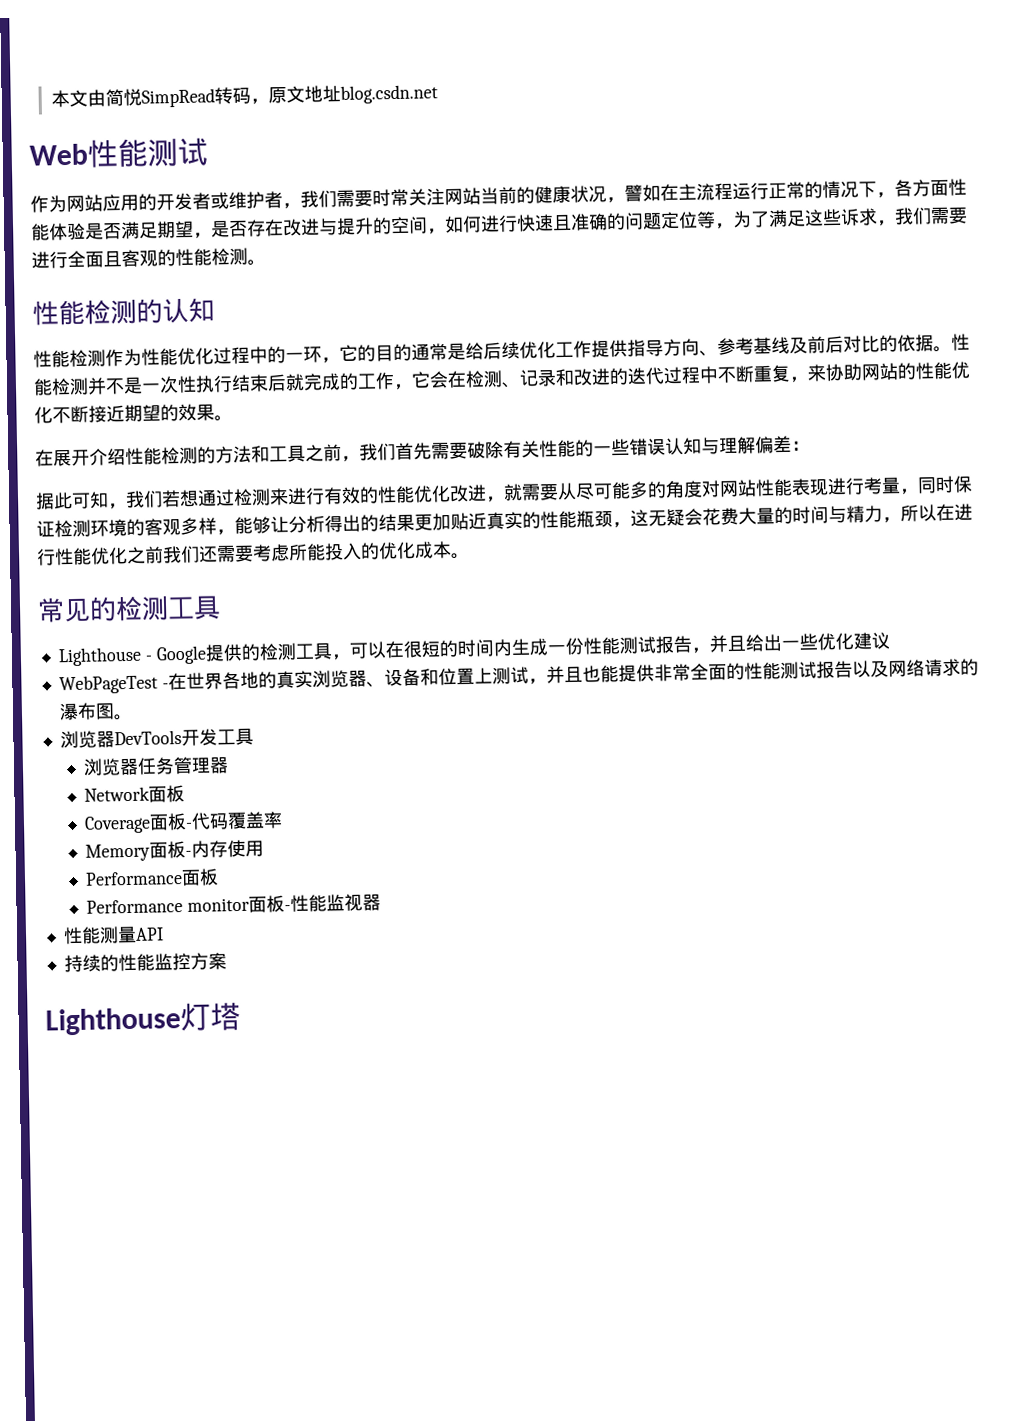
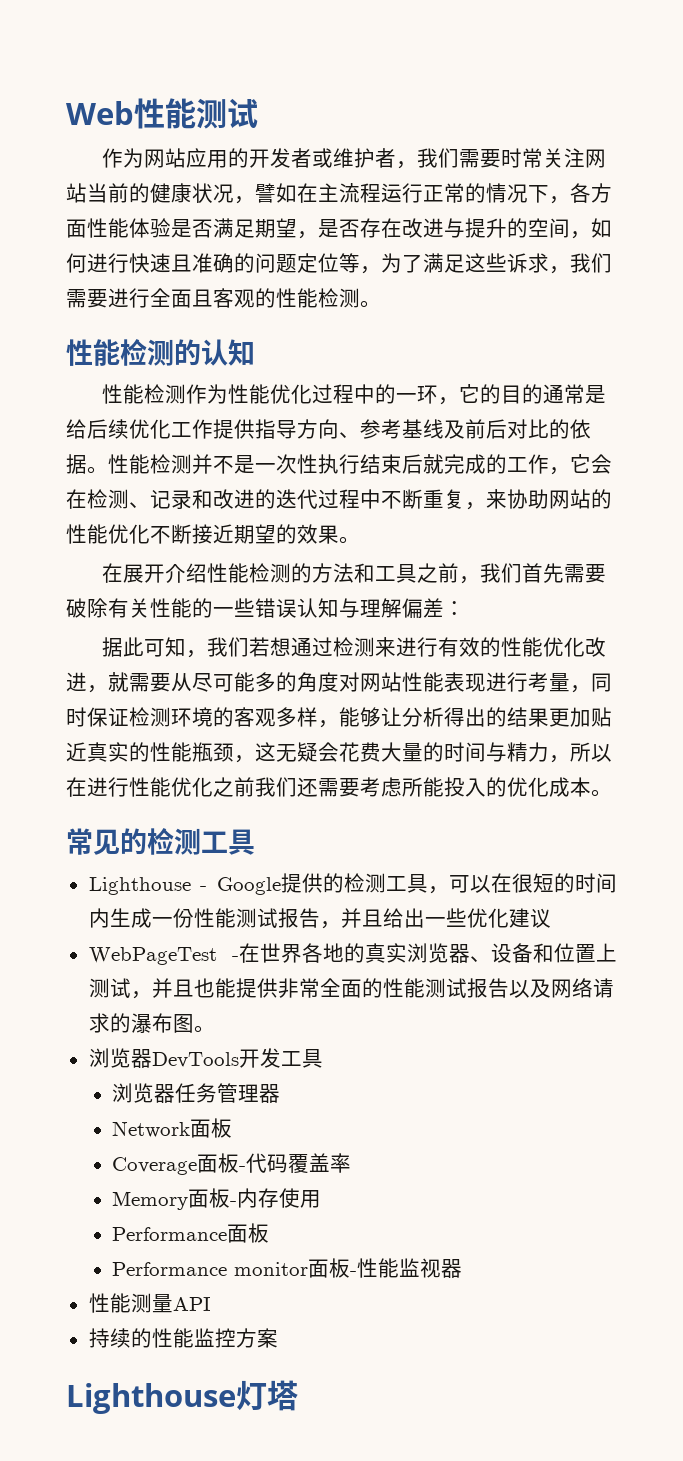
- 本文由简悦SimpRead转码，原文地址blog.csdn.net

